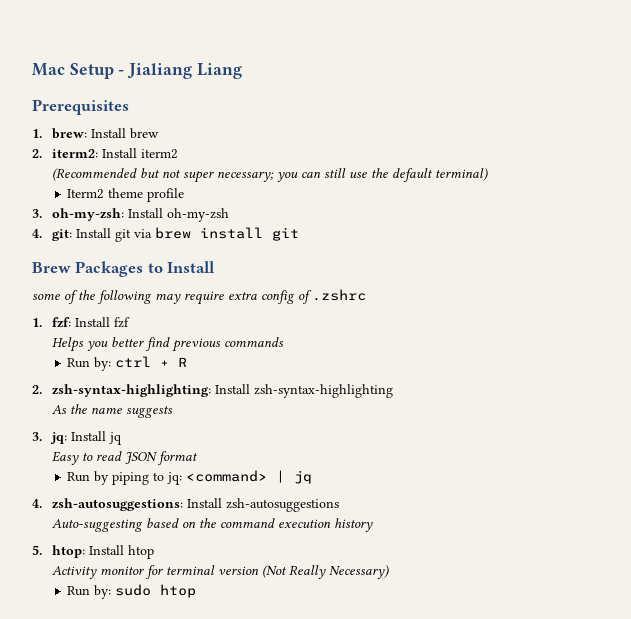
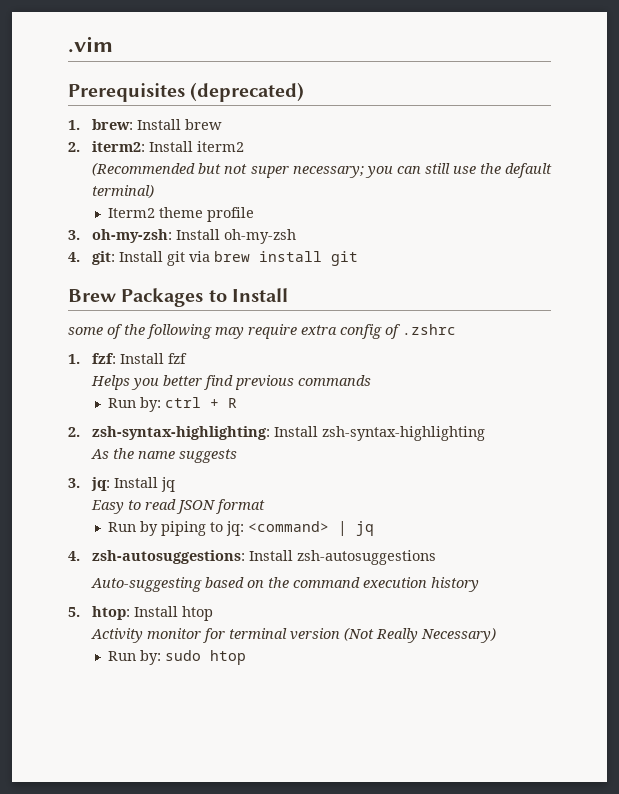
- Mac Setup - Jialiang Liang
+ .vim
- Prerequisites
+ Prerequisites (deprecated)

